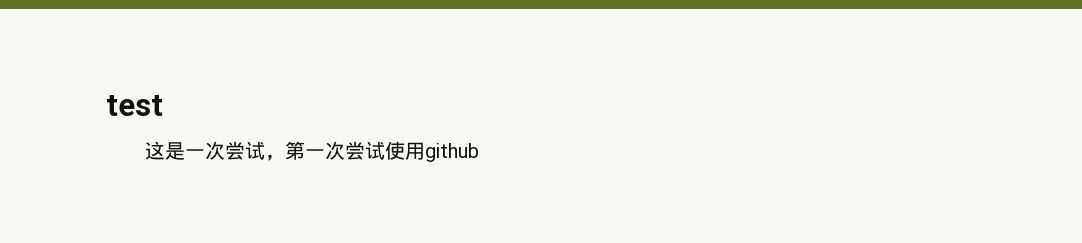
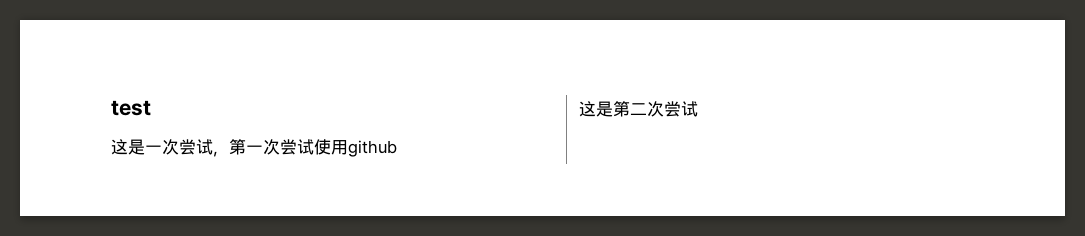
+ 这是第二次尝试

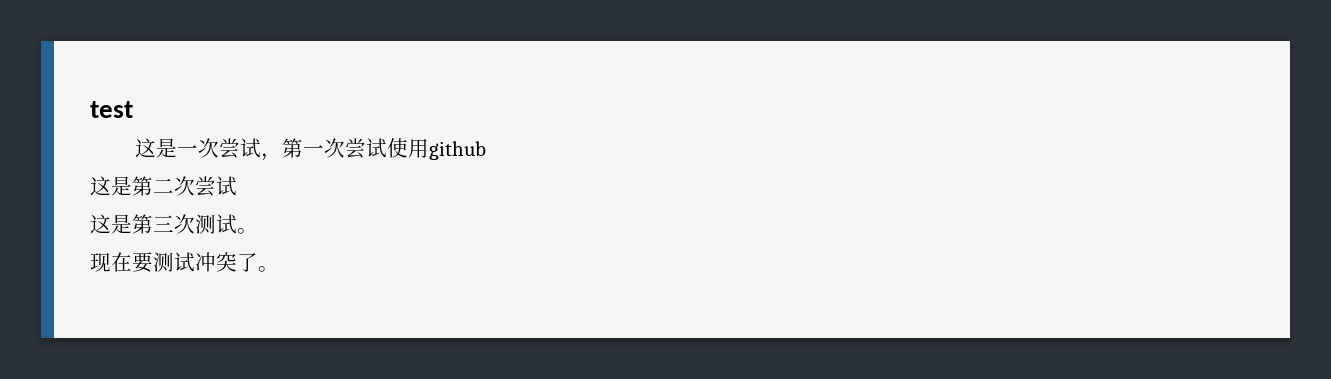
+ 这是第三次测试。
+ 现在要测试冲突了。

